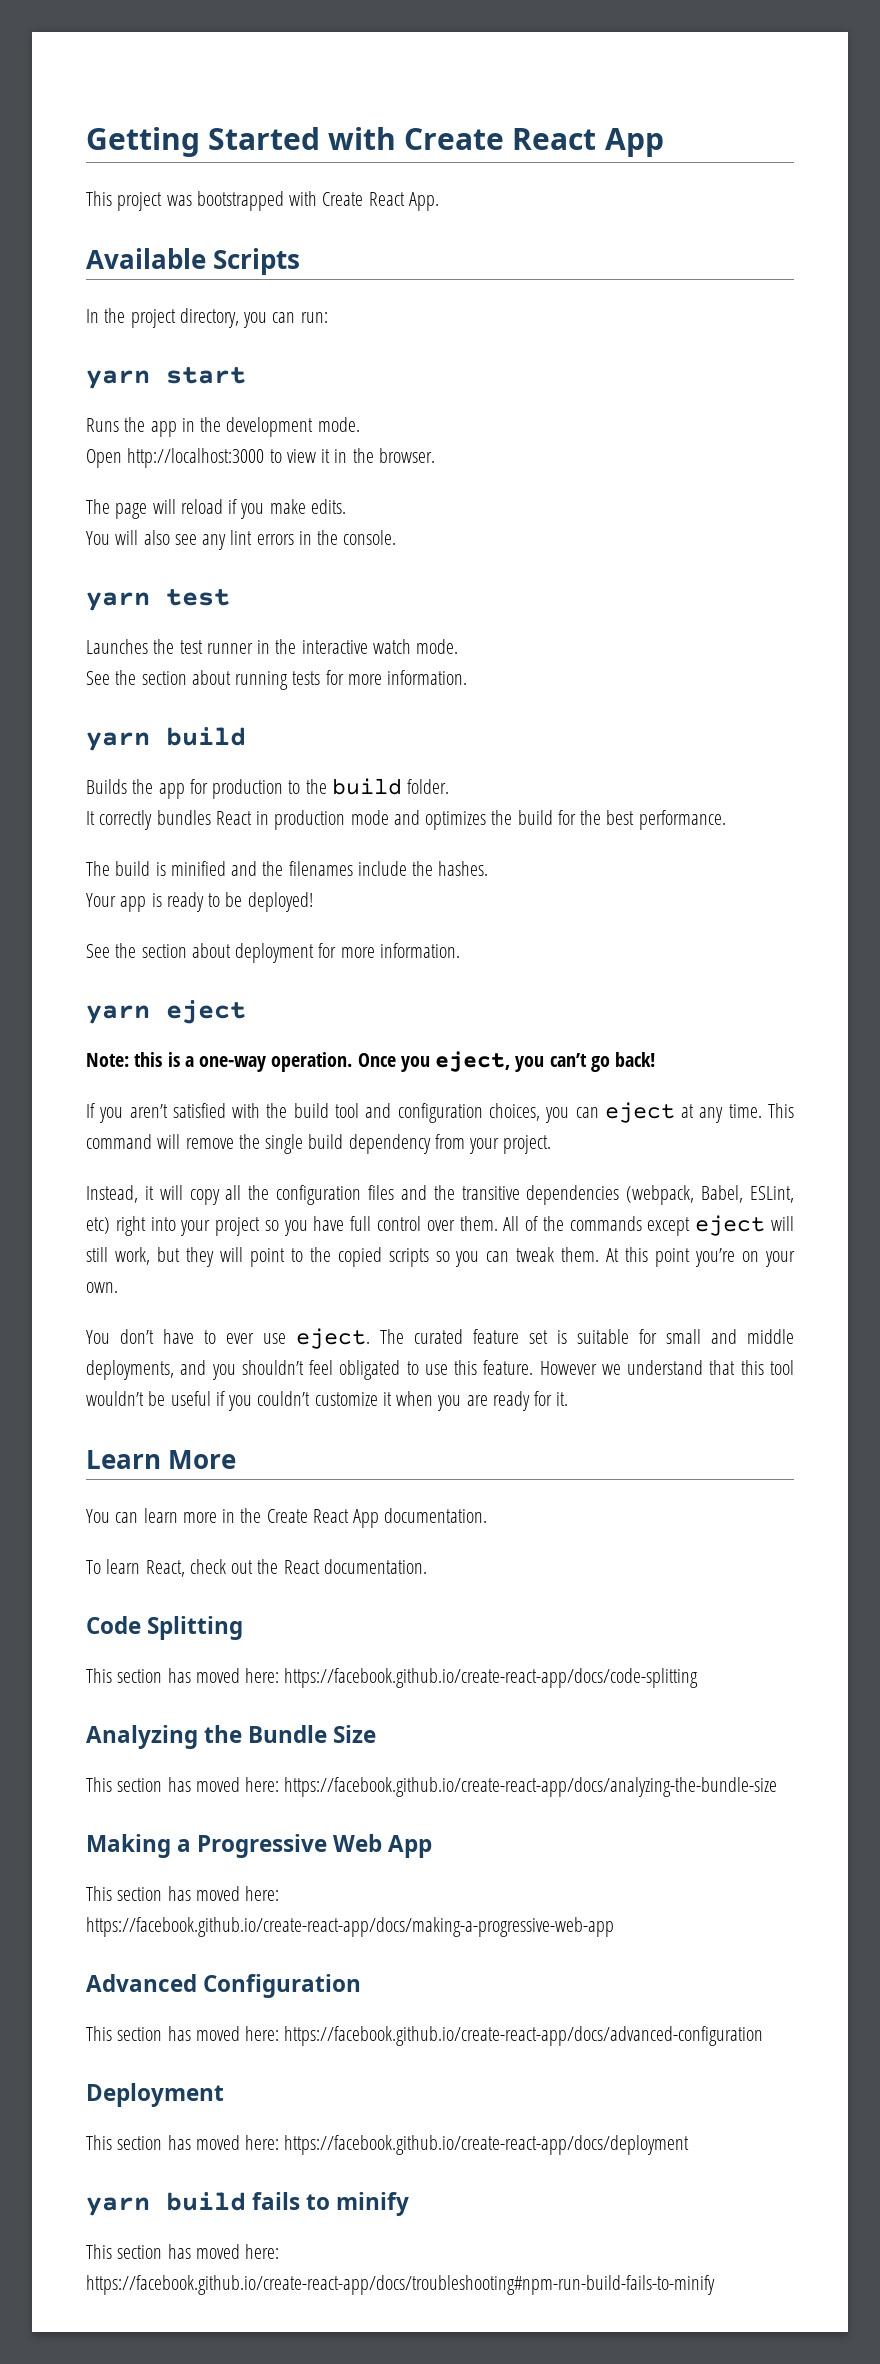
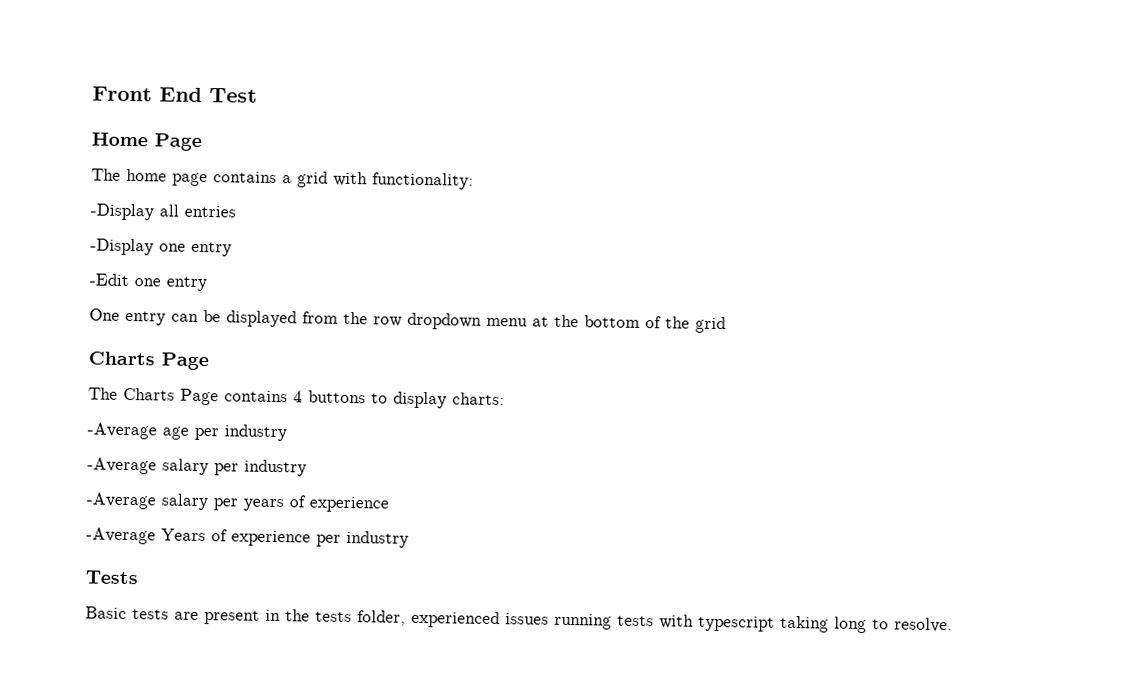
- Getting Started with Create React App
- This project was bootstrapped with Create React App.
- Available Scripts
- In the project directory, you can run:
- yarn start
- Runs the app in the development mode.
- Open http://localhost:3000 to view it in the browser.
- The page will reload if you make edits.
- You will also see any lint errors in the console.
- yarn test
- Launches the test runner in the interactive watch mode.
- See the section about running tests for more information.
- yarn build
- Builds the app for production to the build folder.
- It correctly bundles React in production mode and optimizes the build for the best performance.
- The build is minified and the filenames include the hashes.
- Your app is ready to be deployed!
- See the section about deployment for more information.
- yarn eject
- Note: this is a one-way operation. Once you eject, you can’t go back!
- If you aren’t satisfied with the build tool and configuration choices, you can eject at any time. This command will remove the single build dependency from your project.
- Instead, it will copy all the configuration files and the transitive dependencies (webpack, Babel, ESLint, etc) right into your project so you have full control over them. All of the commands except eject will still work, but they will point to the copied scripts so you can tweak them. At this point you’re on your own.
- You don’t have to ever use eject. The curated feature set is suitable for small and middle deployments, and you shouldn’t feel obligated to use this feature. However we understand that this tool wouldn’t be useful if you couldn’t customize it when you are ready for it.
- Learn More
- You can learn more in the Create React App documentation.
- To learn React, check out the React documentation.
- Code Splitting
- This section has moved here: https://facebook.github.io/create-react-app/docs/code-splitting
- Analyzing the Bundle Size
- This section has moved here: https://facebook.github.io/create-react-app/docs/analyzing-the-bundle-size
- Making a Progressive Web App
- This section has moved here: https://facebook.github.io/create-react-app/docs/making-a-progressive-web-app
- Advanced Configuration
- This section has moved here: https://facebook.github.io/create-react-app/docs/advanced-configuration
- Deployment
- This section has moved here: https://facebook.github.io/create-react-app/docs/deployment
- yarn build fails to minify
- This section has moved here: https://facebook.github.io/create-react-app/docs/troubleshooting#npm-run-build-fails-to-minify
+ Front End Test
+ Home Page
+ The home page contains a grid with functionality:
+ -Display all entries
+ -Display one entry
+ -Edit one entry
+ One entry can be displayed from the row dropdown menu at the bottom of the grid
+ Charts Page
+ The Charts Page contains 4 buttons to display charts:
+ -Average age per industry
+ -Average salary per industry
+ -Average salary per years of experience
+ -Average Years of experience per industry
+ Tests
+ Basic tests are present in the tests folder, experienced issues running tests with typescript taking long to resolve.

